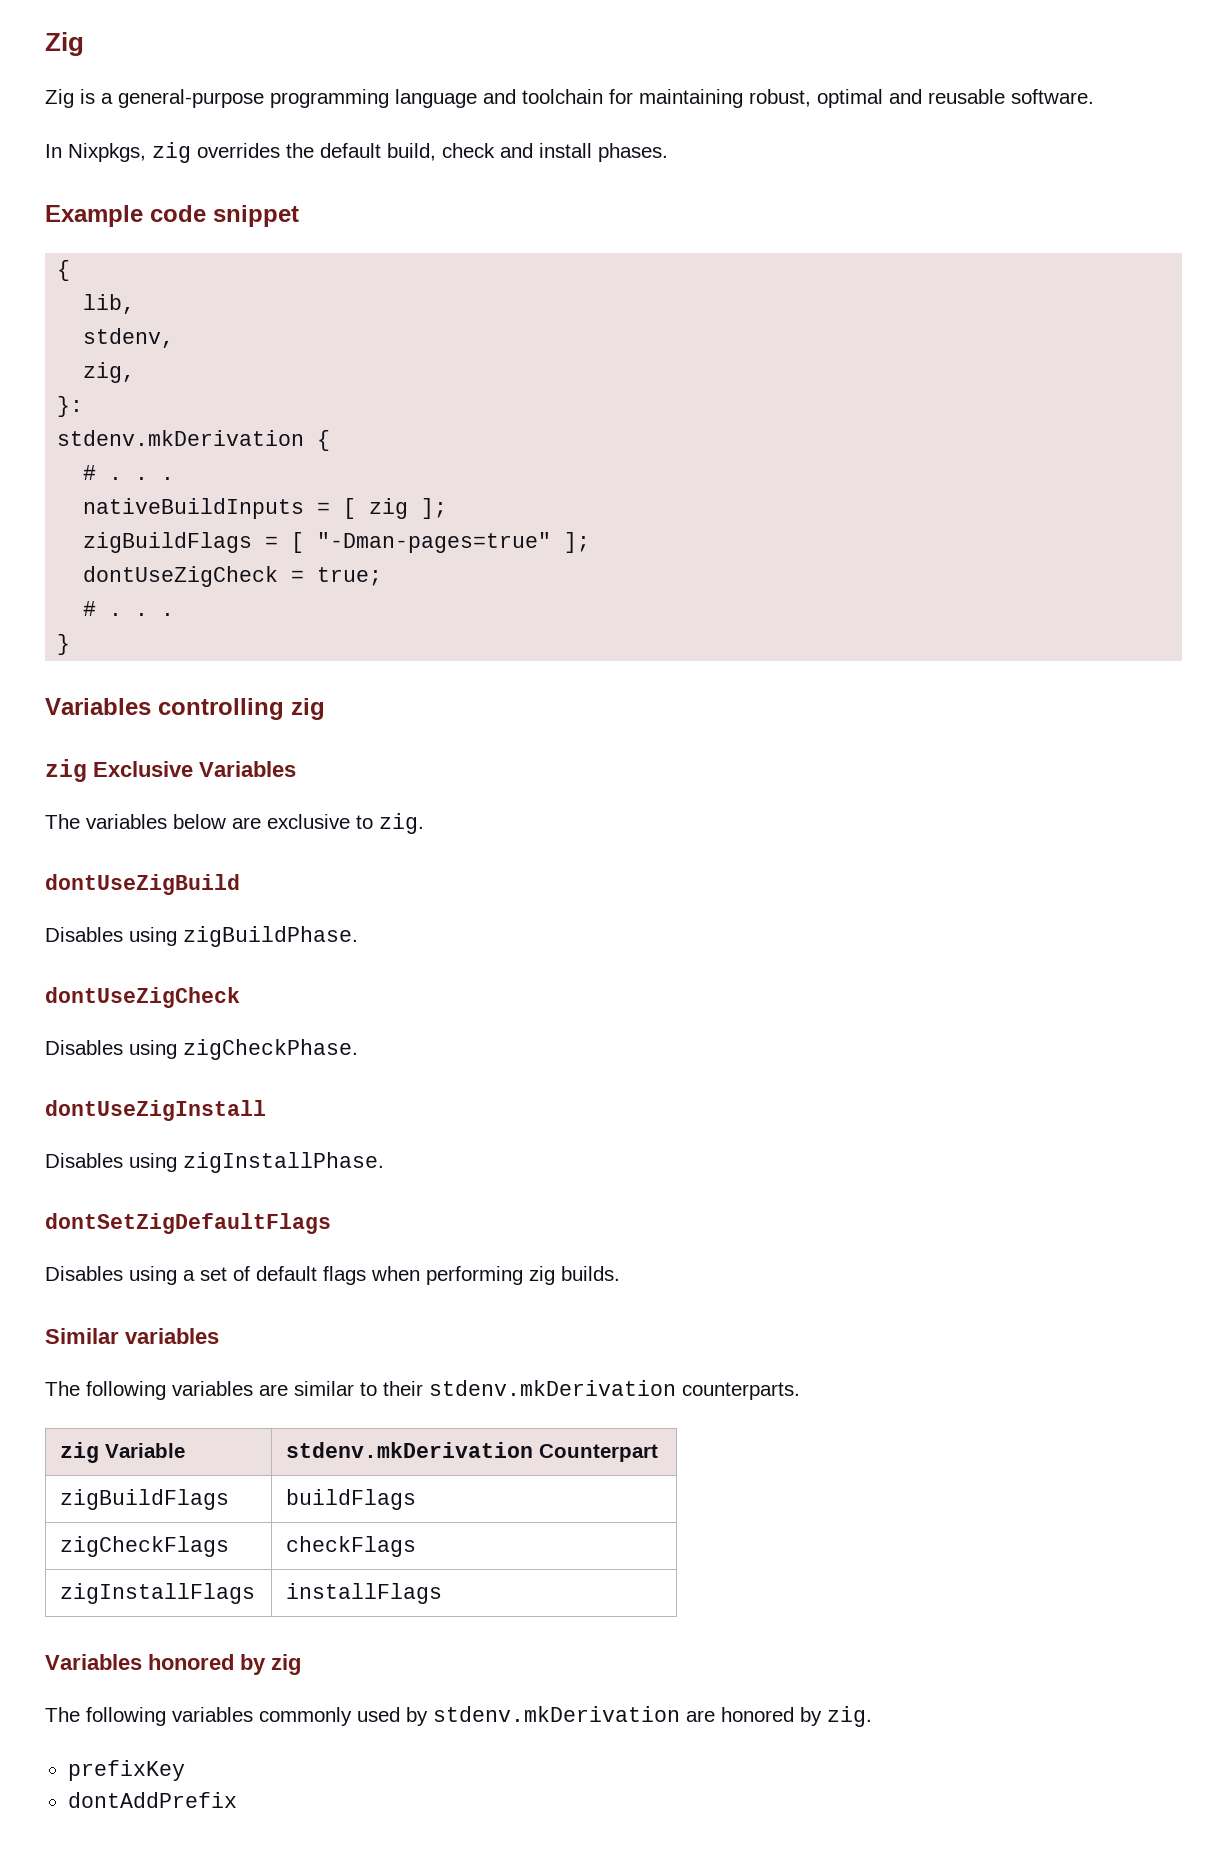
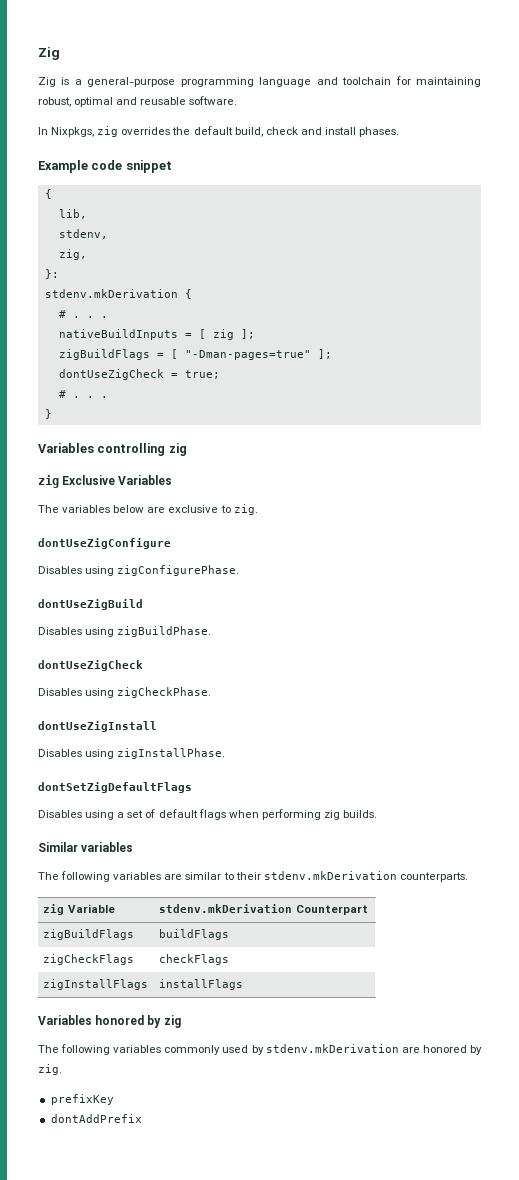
+ dontUseZigConfigure
+ Disables using zigConfigurePhase.

